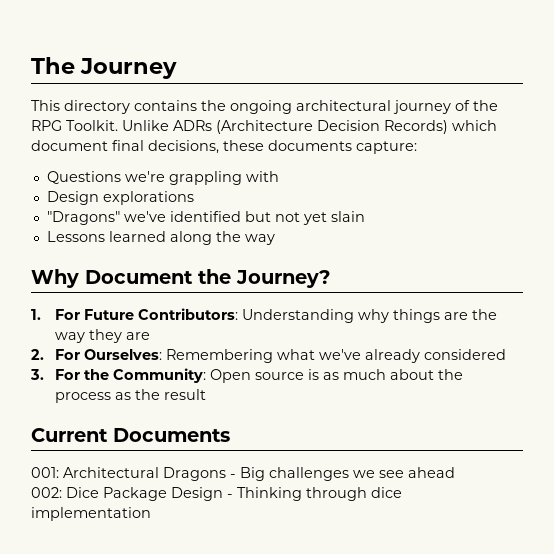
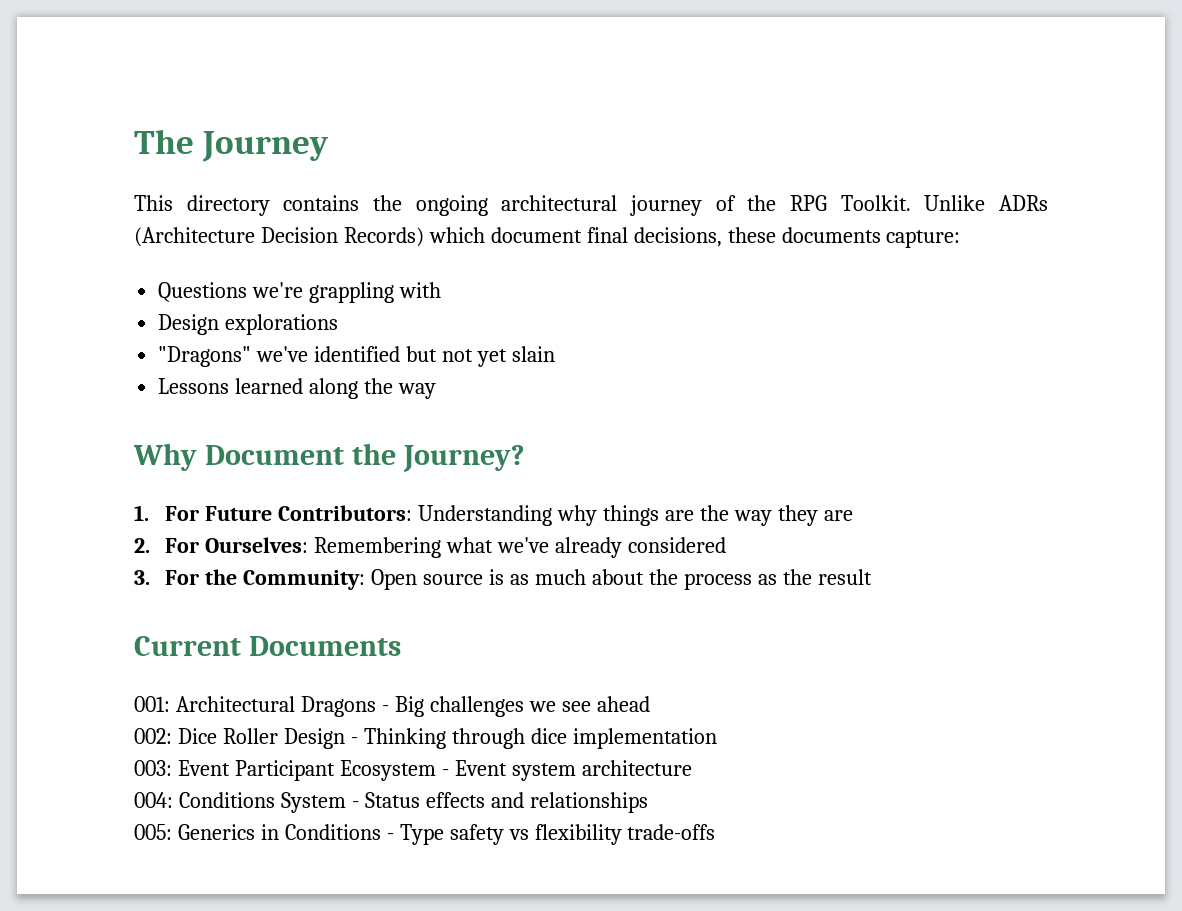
- 002: Dice Package Design - Thinking through dice implementation
+ 002: Dice Roller Design - Thinking through dice implementation
+ 003: Event Participant Ecosystem - Event system architecture
+ 004: Conditions System - Status effects and relationships
+ 005: Generics in Conditions - Type safety vs flexibility trade-offs

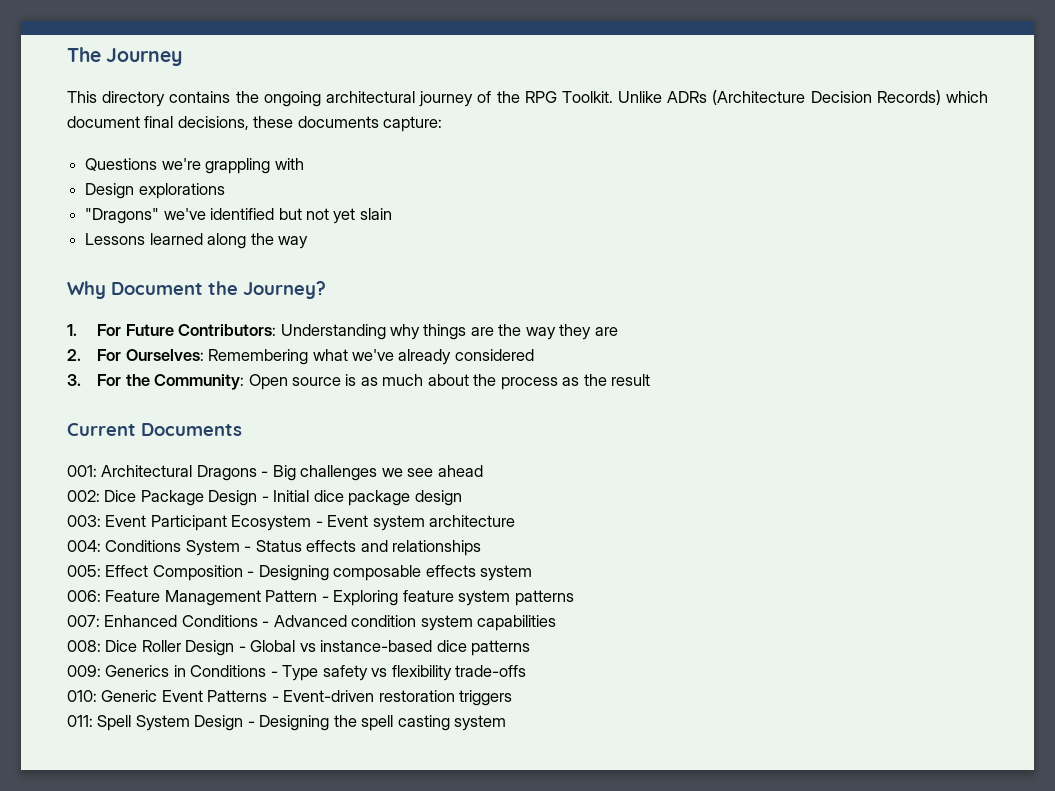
- 002: Dice Roller Design - Thinking through dice implementation
+ 002: Dice Package Design - Initial dice package design
- 005: Generics in Conditions - Type safety vs flexibility trade-offs
+ 005: Effect Composition - Designing composable effects system
+ 006: Feature Management Pattern - Exploring feature system patterns
+ 007: Enhanced Conditions - Advanced condition system capabilities
+ 008: Dice Roller Design - Global vs instance-based dice patterns
+ 009: Generics in Conditions - Type safety vs flexibility trade-offs
+ 010: Generic Event Patterns - Event-driven restoration triggers
+ 011: Spell System Design - Designing the spell casting system

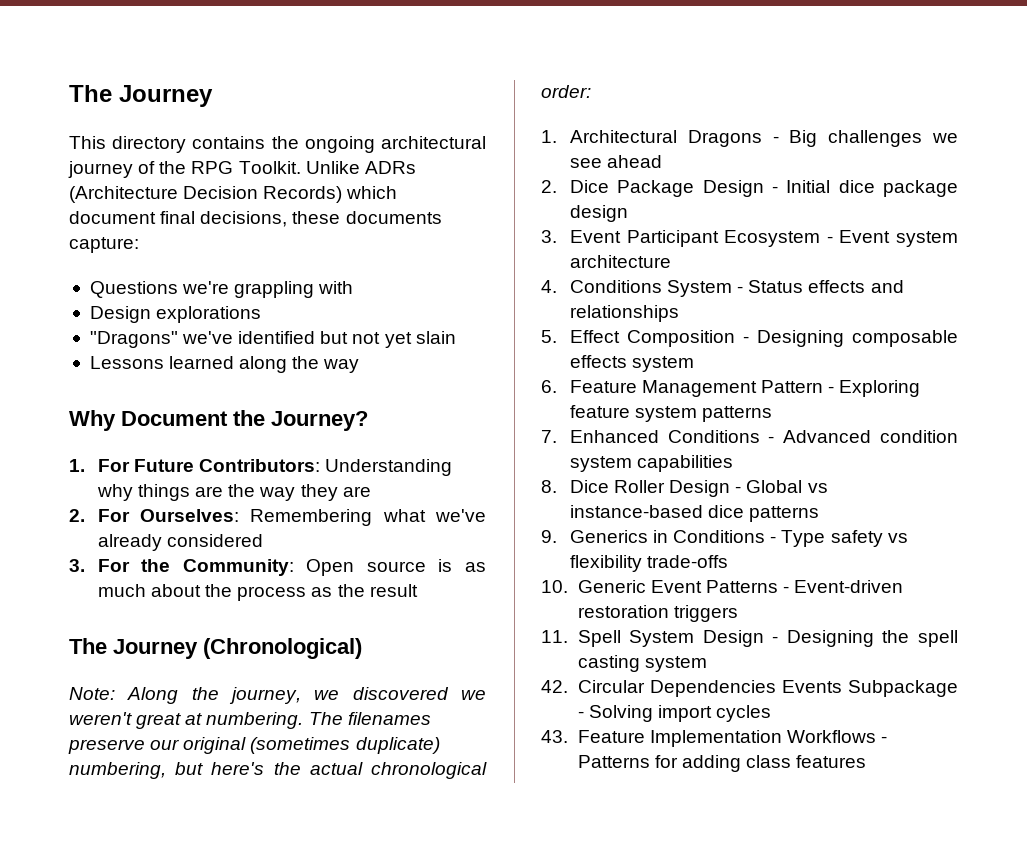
- Current Documents
- 001: Architectural Dragons - Big challenges we see ahead
+ The Journey (Chronological)
+ Note: Along the journey, we discovered we weren't great at numbering. The filenames preserve our original (sometimes duplicate) numbering, but here's the actual chronological order:
+ 1. Architectural Dragons - Big challenges we see ahead
- 002: Dice Package Design - Initial dice package design
+ 2. Dice Package Design - Initial dice package design
- 003: Event Participant Ecosystem - Event system architecture
+ 3. Event Participant Ecosystem - Event system architecture
- 004: Conditions System - Status effects and relationships
+ 4. Conditions System - Status effects and relationships
- 005: Effect Composition - Designing composable effects system
+ 5. Effect Composition - Designing composable effects system
- 006: Feature Management Pattern - Exploring feature system patterns
+ 6. Feature Management Pattern - Exploring feature system patterns
- 007: Enhanced Conditions - Advanced condition system capabilities
+ 7. Enhanced Conditions - Advanced condition system capabilities
- 008: Dice Roller Design - Global vs instance-based dice patterns
+ 8. Dice Roller Design - Global vs instance-based dice patterns
- 009: Generics in Conditions - Type safety vs flexibility trade-offs
+ 9. Generics in Conditions - Type safety vs flexibility trade-offs
- 010: Generic Event Patterns - Event-driven restoration triggers
+ 10. Generic Event Patterns - Event-driven restoration triggers
- 011: Spell System Design - Designing the spell casting system
+ 11. Spell System Design - Designing the spell casting system
+ 42. Circular Dependencies Events Subpackage - Solving import cycles
+ 43. Feature Implementation Workflows - Patterns for adding class features

